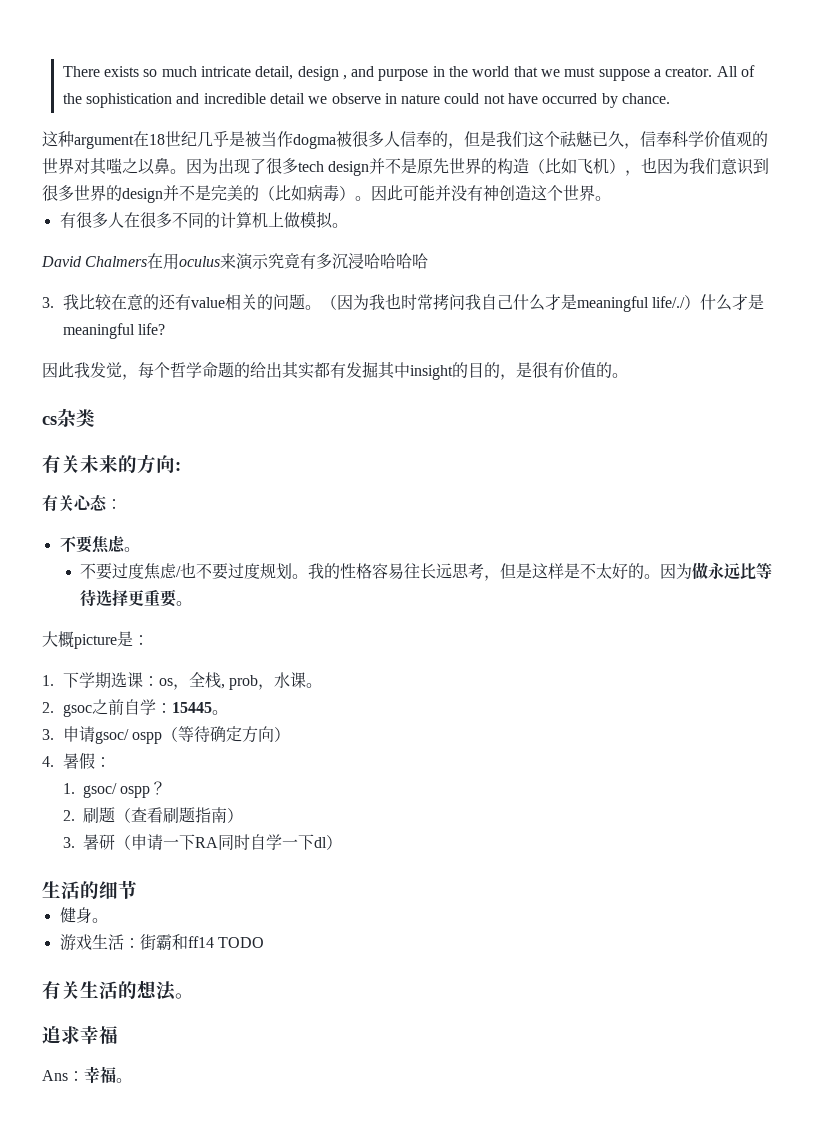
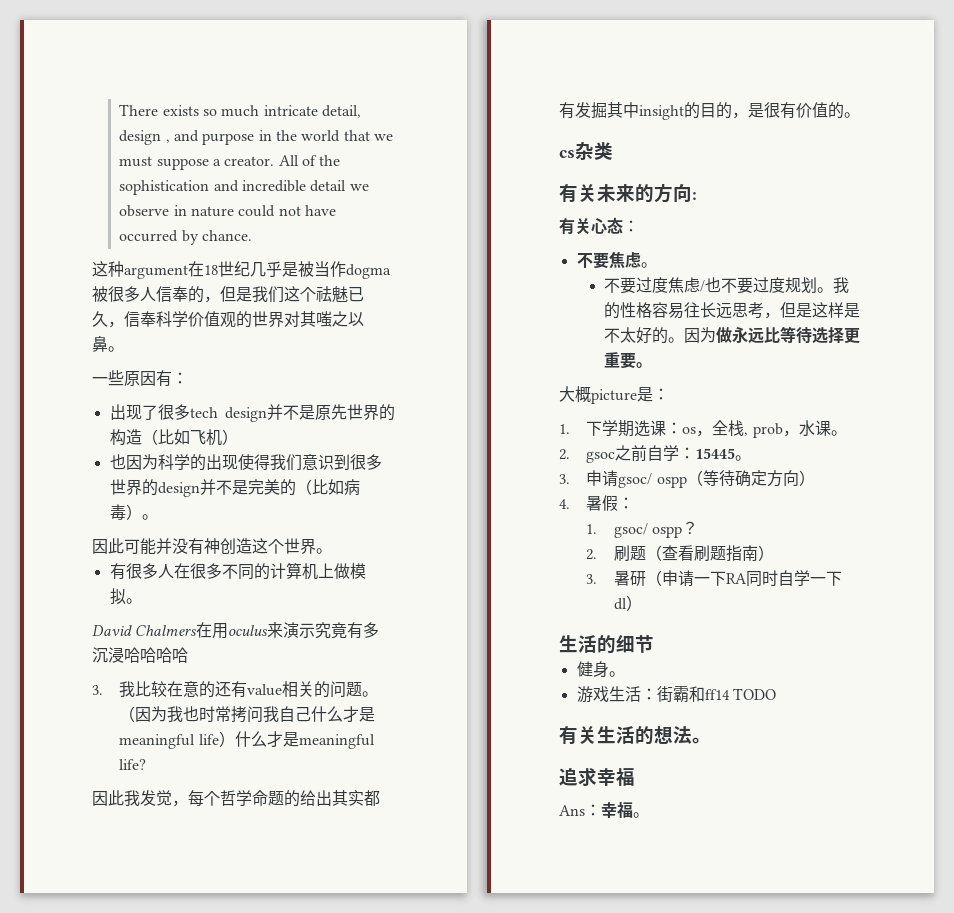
- 这种argument在18世纪几乎是被当作dogma被很多人信奉的，但是我们这个祛魅已久，信奉科学价值观的世界对其嗤之以鼻。因为出现了很多tech design并不是原先世界的构造（比如飞机），也因为我们意识到很多世界的design并不是完美的（比如病毒）。因此可能并没有神创造这个世界。
+ 这种argument在18世纪几乎是被当作dogma被很多人信奉的，但是我们这个祛魅已久，信奉科学价值观的世界对其嗤之以鼻。
+ 一些原因有：
+ 出现了很多tech design并不是原先世界的构造（比如飞机）
+ 也因为科学的出现使得我们意识到很多世界的design并不是完美的（比如病毒）。
+ 因此可能并没有神创造这个世界。
- （因为我也时常拷问我自己什么才是meaningful life/./）什么才是meaningful life?
+ （因为我也时常拷问我自己什么才是meaningful life）什么才是meaningful life?

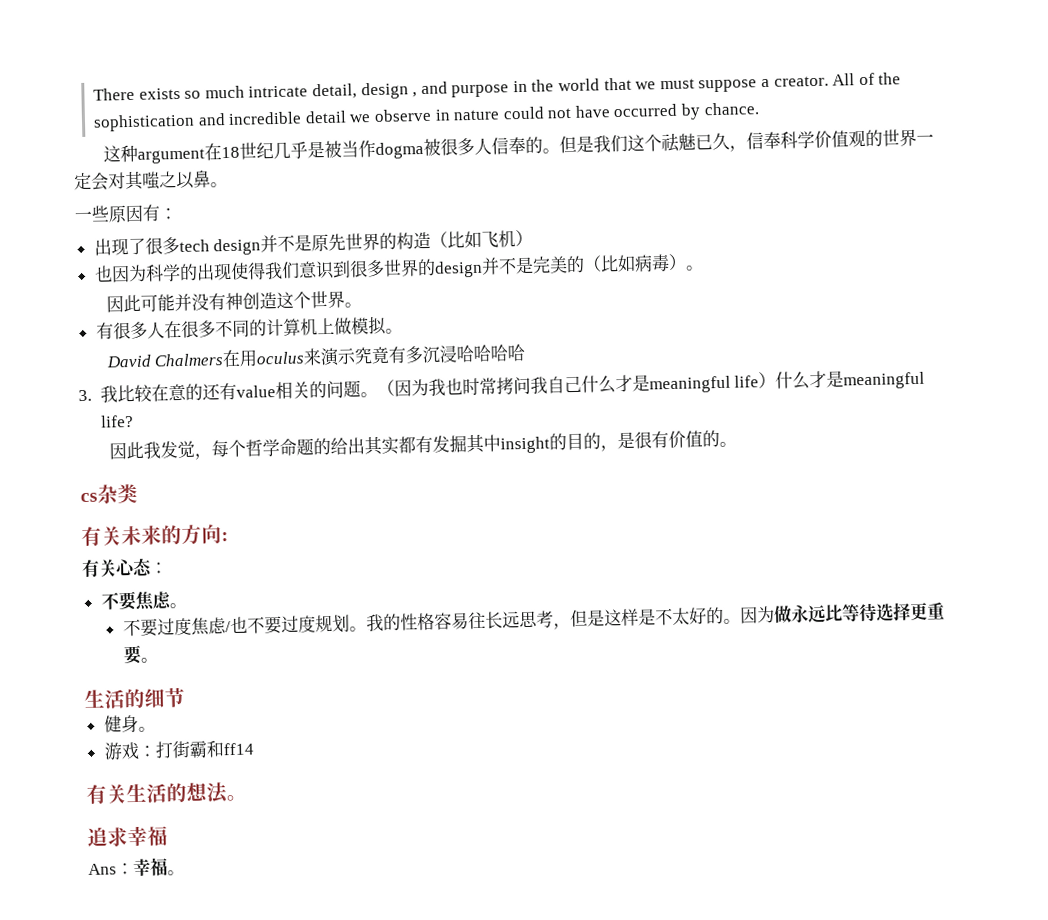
- 这种argument在18世纪几乎是被当作dogma被很多人信奉的，但是我们这个祛魅已久，信奉科学价值观的世界对其嗤之以鼻。
+ 这种argument在18世纪几乎是被当作dogma被很多人信奉的。但是我们这个祛魅已久，信奉科学价值观的世界一定会对其嗤之以鼻。
- 大概picture是：
- 1.下学期选课：os，全栈, prob，水课。
- 2. gsoc之前自学：15445。
- 3.申请gsoc/ ospp（等待确定方向）
- 4.暑假：
- 1. gsoc/ ospp？
- 2.刷题（查看刷题指南）
- 3.暑研（申请一下RA同时自学一下dl）
- 游戏生活：街霸和ff14 TODO
+ 游戏：打街霸和ff14

